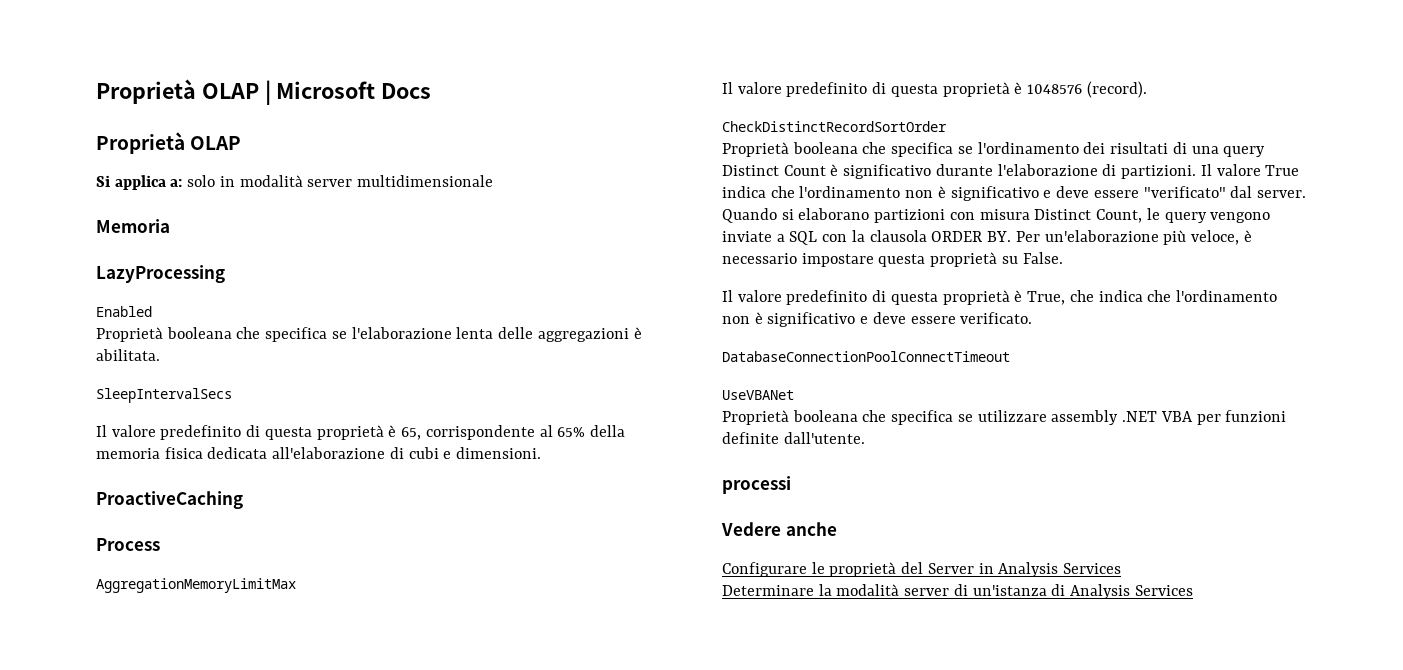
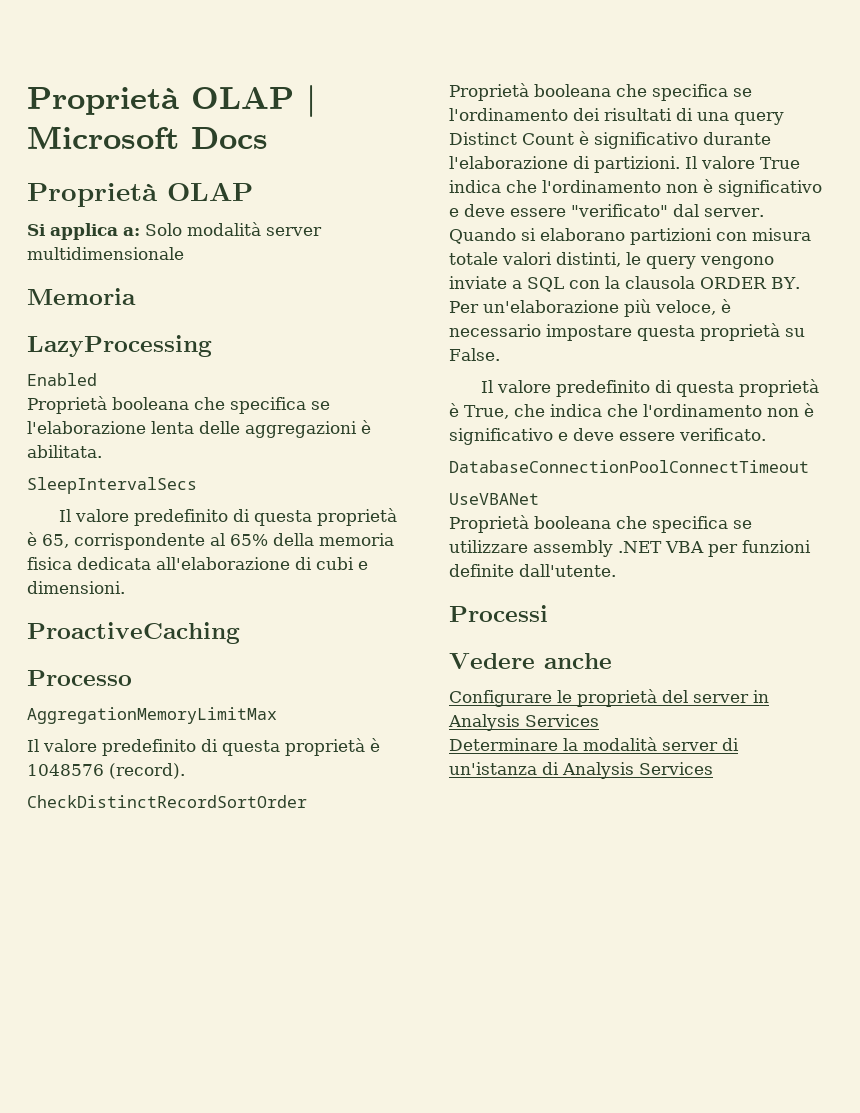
- Si applica a: solo in modalità server multidimensionale
+ Si applica a: Solo modalità server multidimensionale
- Process
+ Processo
- Quando si elaborano partizioni con misura Distinct Count, le query vengono inviate a SQL con la clausola ORDER BY. Per un'elaborazione più veloce, è necessario impostare questa proprietà su False.
+ Quando si elaborano partizioni con misura totale valori distinti, le query vengono inviate a SQL con la clausola ORDER BY. Per un'elaborazione più veloce, è necessario impostare questa proprietà su False.
- processi
+ Processi
- Configurare le proprietà del Server in Analysis Services
+ Configurare le proprietà del server in Analysis Services

